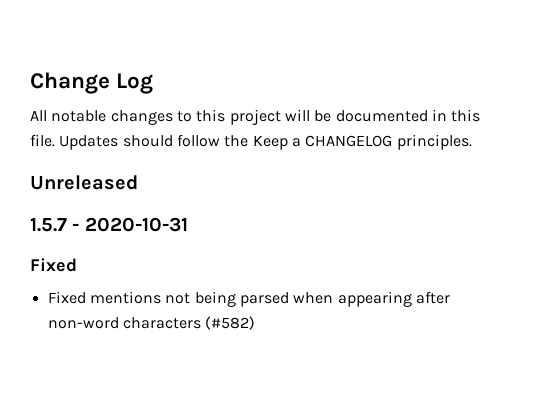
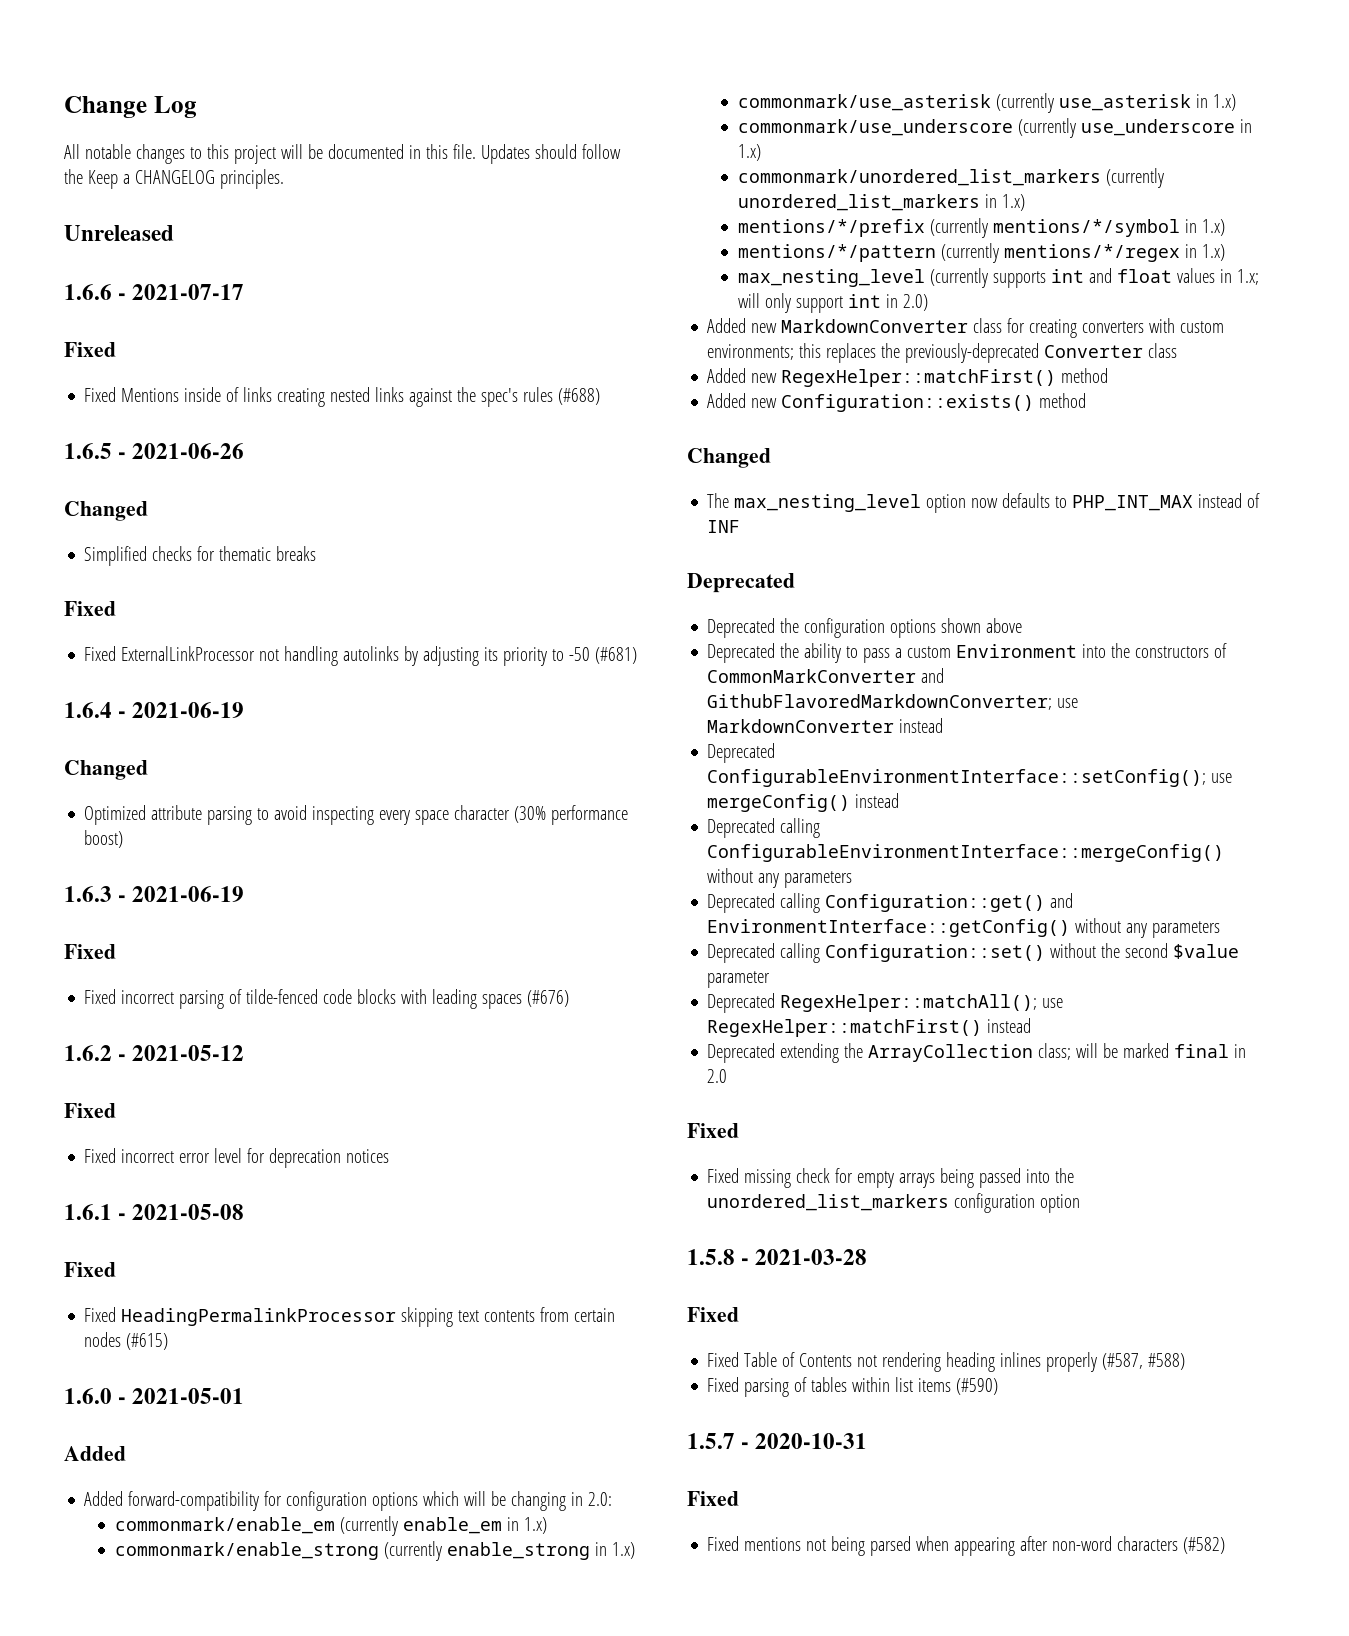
+ 1.6.6 - 2021-07-17
+ Fixed
+ Fixed Mentions inside of links creating nested links against the spec's rules (#688)
+ 1.6.5 - 2021-06-26
+ Changed
+ Simplified checks for thematic breaks
+ Fixed
+ Fixed ExternalLinkProcessor not handling autolinks by adjusting its priority to -50 (#681)
+ 1.6.4 - 2021-06-19
+ Changed
+ Optimized attribute parsing to avoid inspecting every space character (30% performance boost)
+ 1.6.3 - 2021-06-19
+ Fixed
+ Fixed incorrect parsing of tilde-fenced code blocks with leading spaces (#676)
+ 1.6.2 - 2021-05-12
+ Fixed
+ Fixed incorrect error level for deprecation notices
+ 1.6.1 - 2021-05-08
+ Fixed
+ Fixed HeadingPermalinkProcessor skipping text contents from certain nodes (#615)
+ 1.6.0 - 2021-05-01
+ Added
+ Added forward-compatibility for configuration options which will be changing in 2.0:
+ commonmark/enable_em (currently enable_em in 1.x)
+ commonmark/enable_strong (currently enable_strong in 1.x)
+ commonmark/use_asterisk (currently use_asterisk in 1.x)
+ commonmark/use_underscore (currently use_underscore in 1.x)
+ commonmark/unordered_list_markers (currently unordered_list_markers in 1.x)
+ mentions/*/prefix (currently mentions/*/symbol in 1.x)
+ mentions/*/pattern (currently mentions/*/regex in 1.x)
+ max_nesting_level (currently supports int and float values in 1.x; will only support int in 2.0)
+ Added new MarkdownConverter class for creating converters with custom environments; this replaces the previously-deprecated Converter class
+ Added new RegexHelper::matchFirst() method
+ Added new Configuration::exists() method
+ Changed
+ The max_nesting_level option now defaults to PHP_INT_MAX instead of INF
+ Deprecated
+ Deprecated the configuration options shown above
+ Deprecated the ability to pass a custom Environment into the constructors of CommonMarkConverter and GithubFlavoredMarkdownConverter; use MarkdownConverter instead
+ Deprecated ConfigurableEnvironmentInterface::setConfig(); use mergeConfig() instead
+ Deprecated calling ConfigurableEnvironmentInterface::mergeConfig() without any parameters
+ Deprecated calling Configuration::get() and EnvironmentInterface::getConfig() without any parameters
+ Deprecated calling Configuration::set() without the second $value parameter
+ Deprecated RegexHelper::matchAll(); use RegexHelper::matchFirst() instead
+ Deprecated extending the ArrayCollection class; will be marked final in 2.0
+ Fixed
+ Fixed missing check for empty arrays being passed into the unordered_list_markers configuration option
+ 1.5.8 - 2021-03-28
+ Fixed
+ Fixed Table of Contents not rendering heading inlines properly (#587, #588)
+ Fixed parsing of tables within list items (#590)

